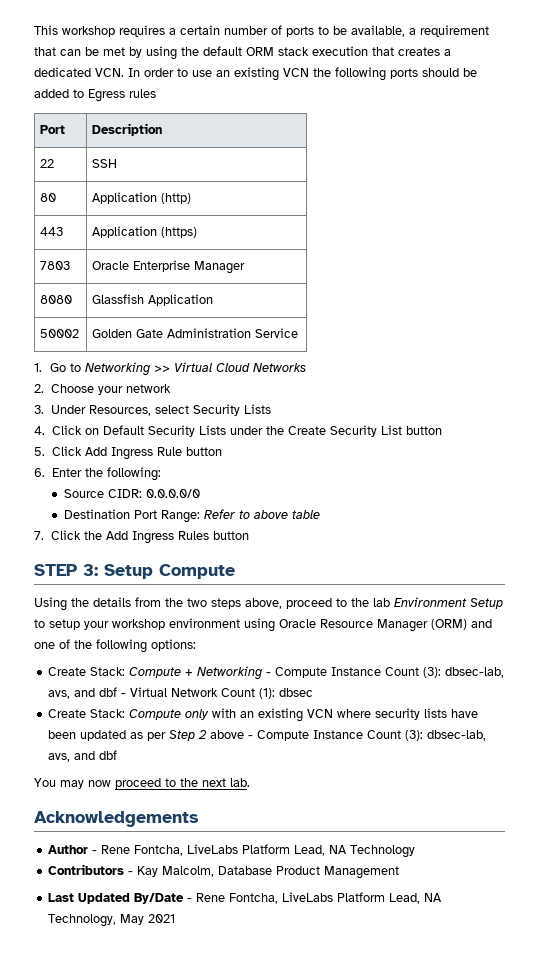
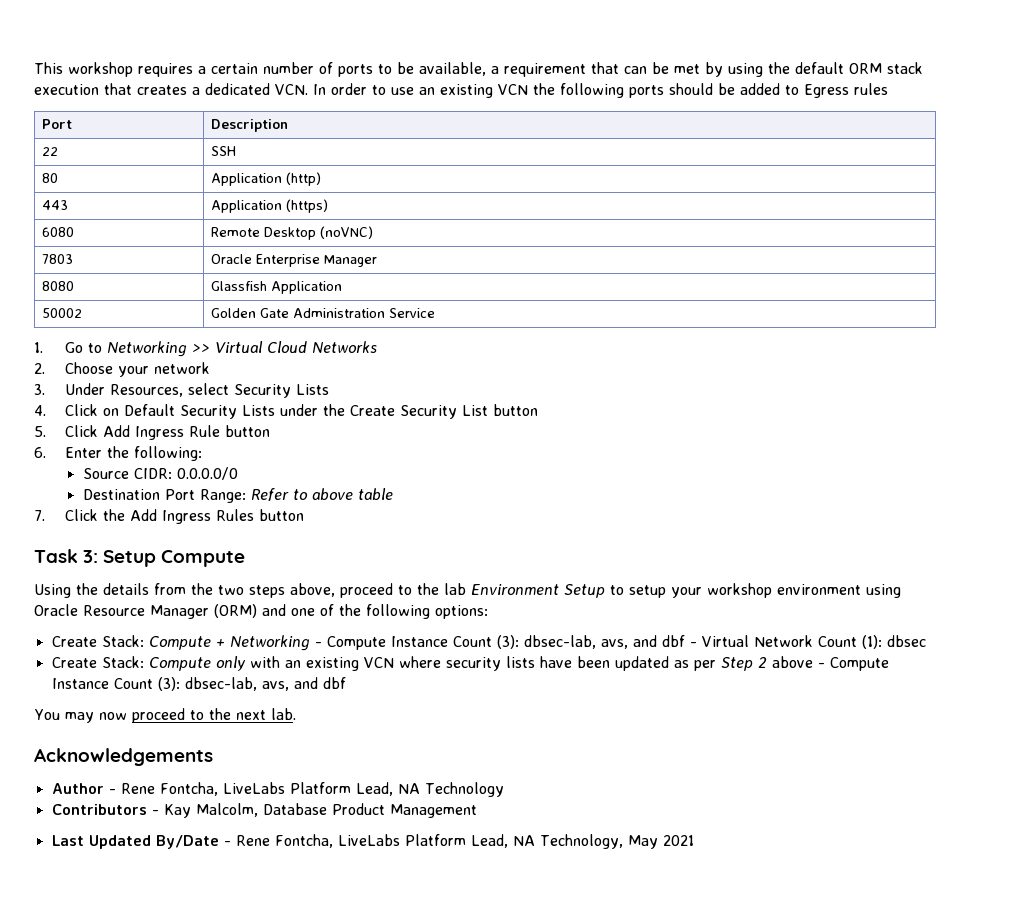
+ 6080 | Remote Desktop (noVNC)
- STEP 3: Setup Compute
+ Task 3: Setup Compute

